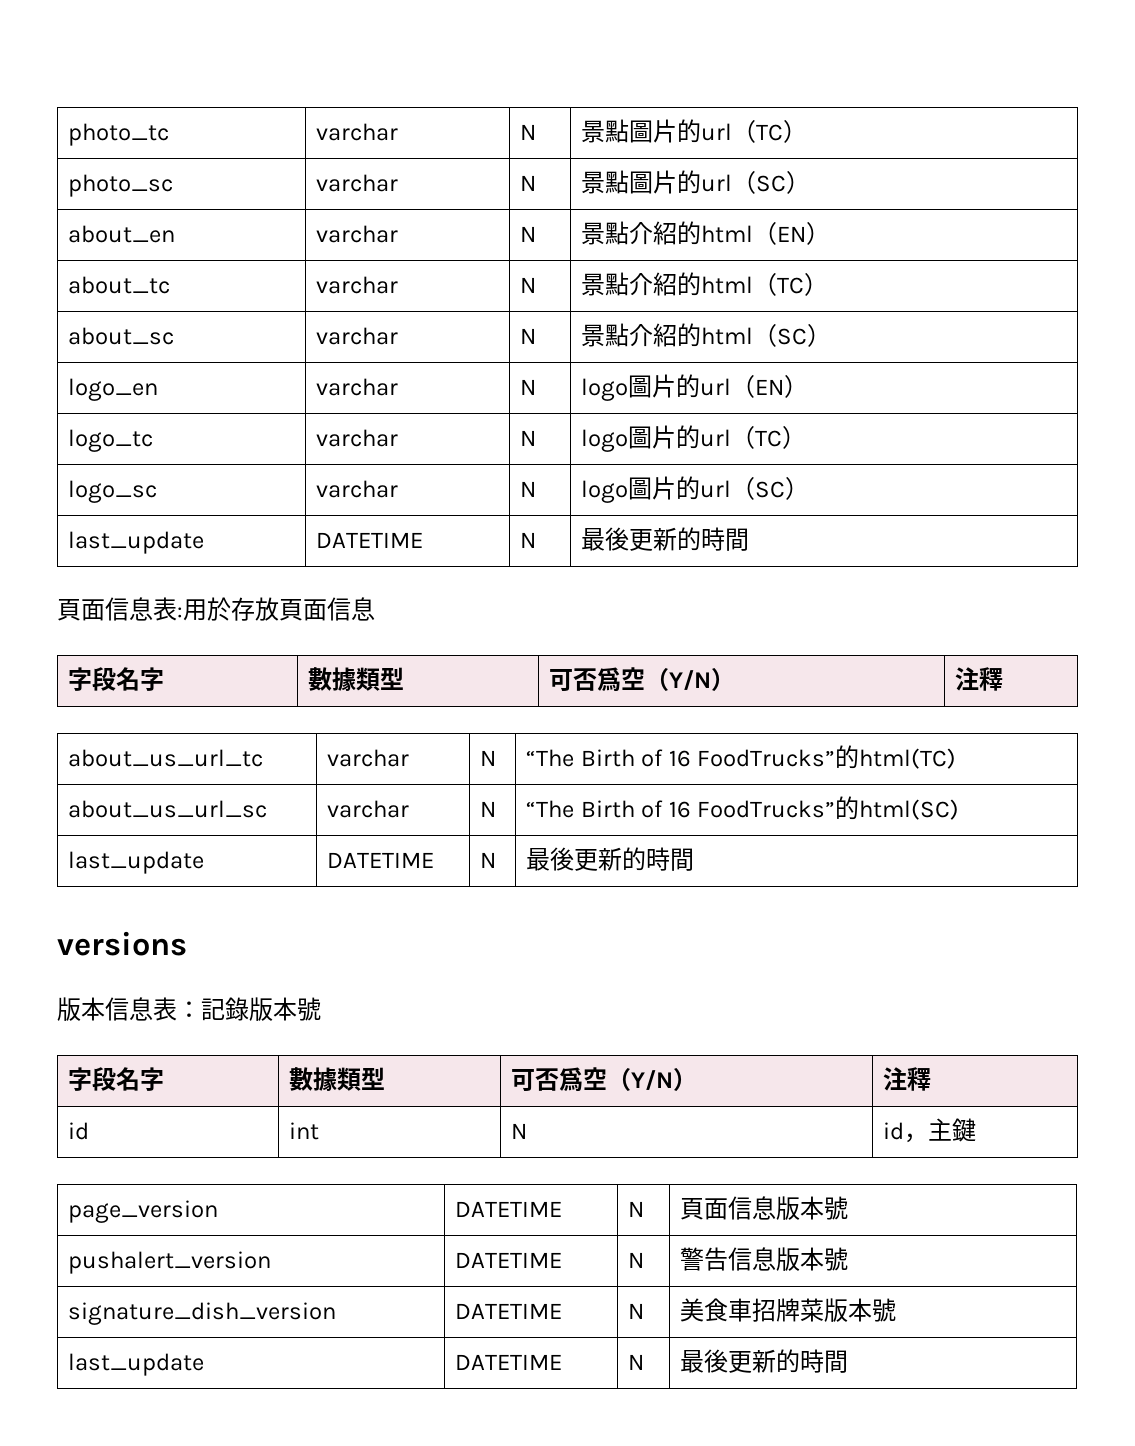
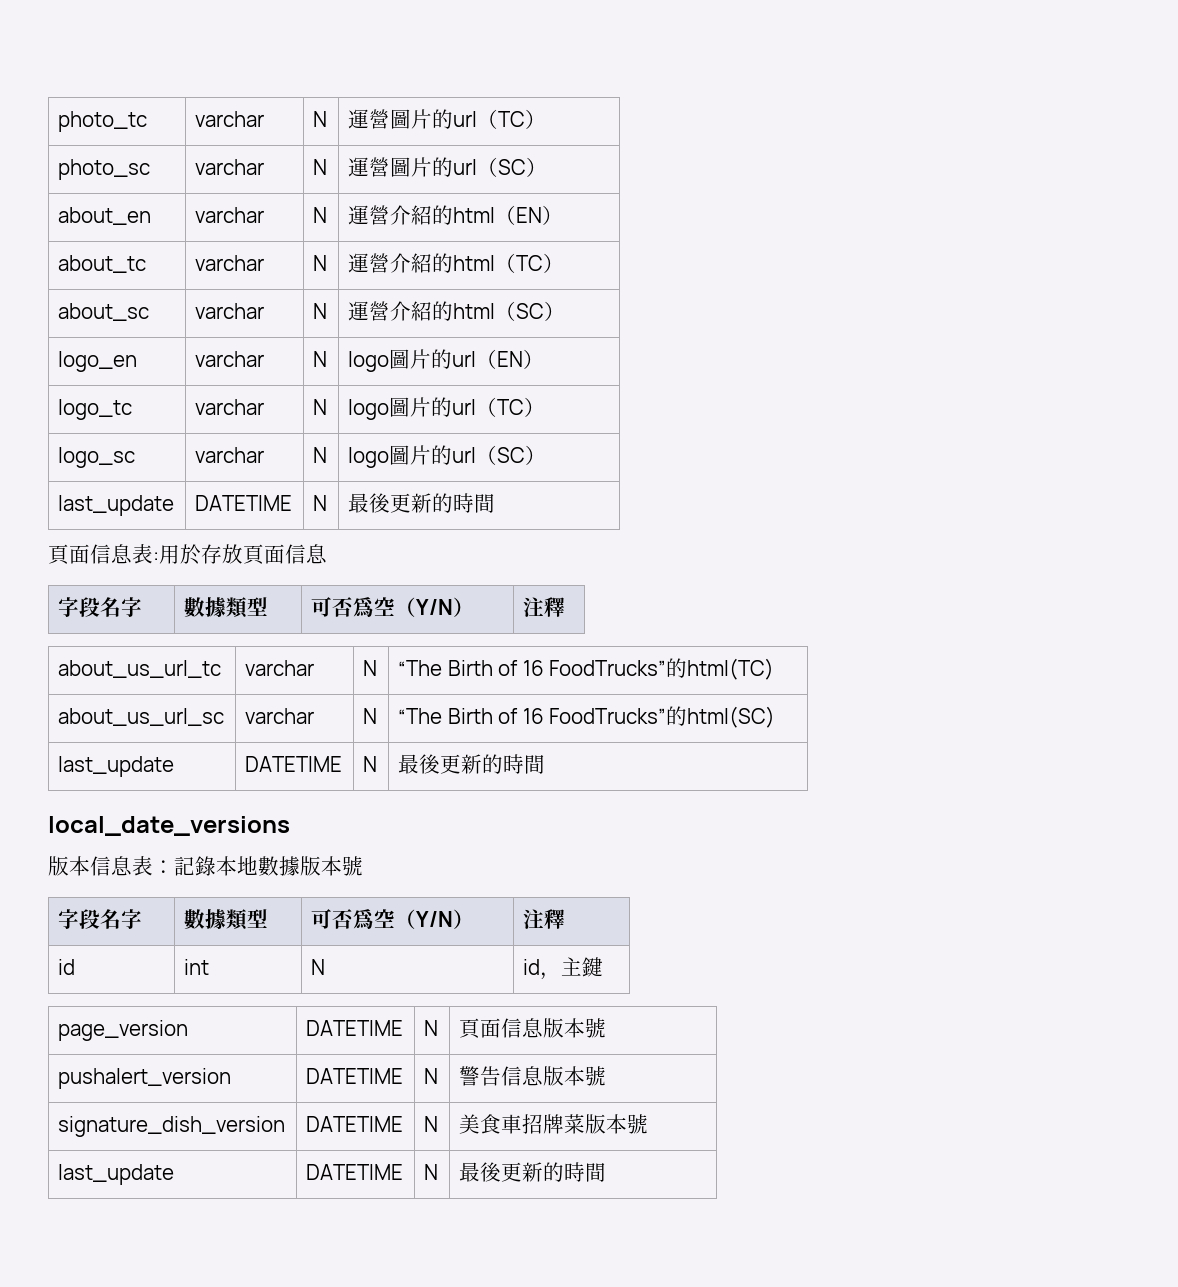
- photo_tc | varchar | N | 景點圖片的url（TC）
+ photo_tc | varchar | N | 運營圖片的url（TC）
- photo_sc | varchar | N | 景點圖片的url（SC）
+ photo_sc | varchar | N | 運營圖片的url（SC）
- about_en | varchar | N | 景點介紹的html（EN）
+ about_en | varchar | N | 運營介紹的html（EN）
- about_tc | varchar | N | 景點介紹的html（TC）
+ about_tc | varchar | N | 運營介紹的html（TC）
- about_sc | varchar | N | 景點介紹的html（SC）
+ about_sc | varchar | N | 運營介紹的html（SC）
- versions
+ local_date_versions
- 版本信息表：記錄版本號
+ 版本信息表：記錄本地數據版本號

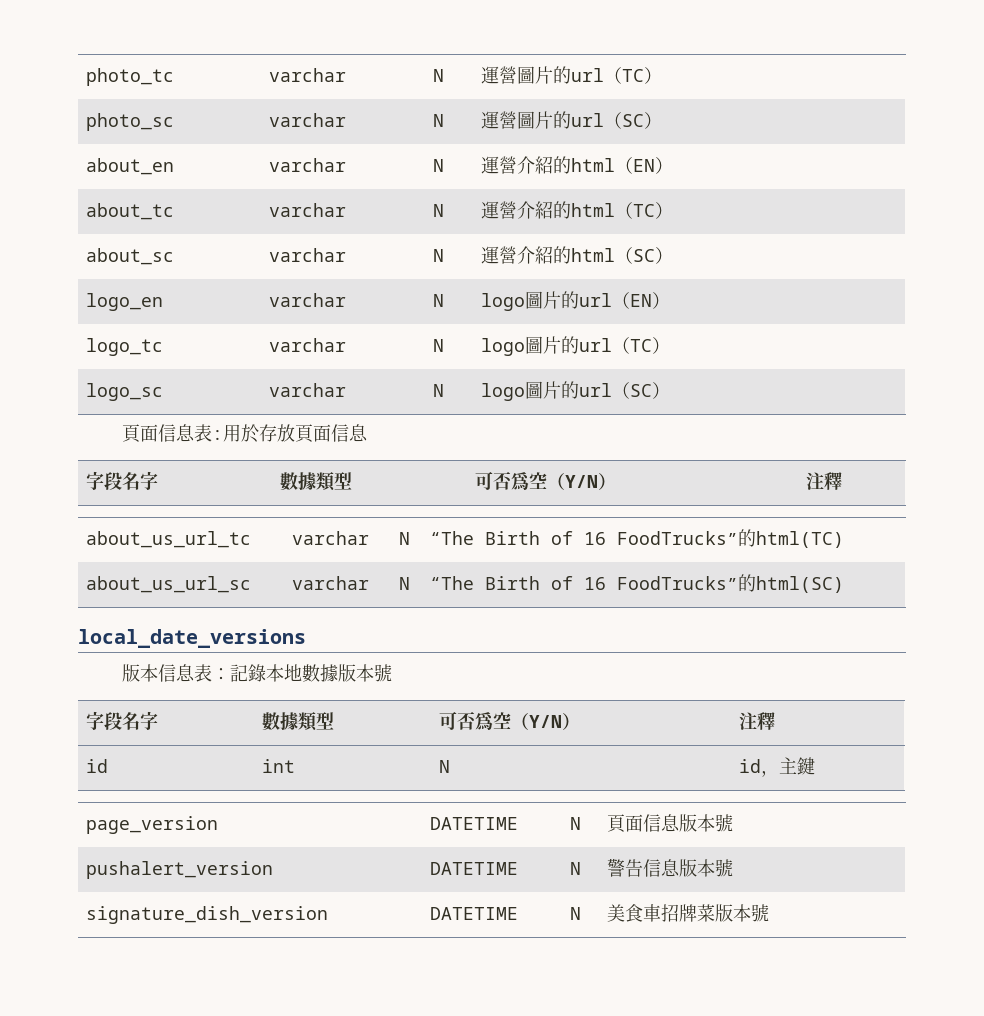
  logo_sc | varchar | N | logo圖片的url（SC）
- last_update | DATETIME | N | 最後更新的時間
  about_us_url_sc | varchar | N | “The Birth of 16 FoodTrucks”的html(SC)
- last_update | DATETIME | N | 最後更新的時間
  signature_dish_version | DATETIME | N | 美食車招牌菜版本號
- last_update | DATETIME | N | 最後更新的時間

